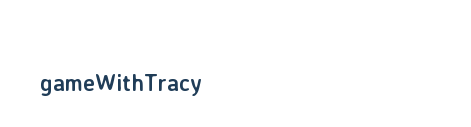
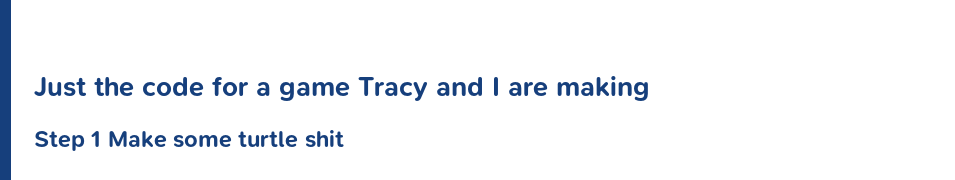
- gameWithTracy
+ Just the code for a game Tracy and I are making
+ Step 1 Make some turtle shit

